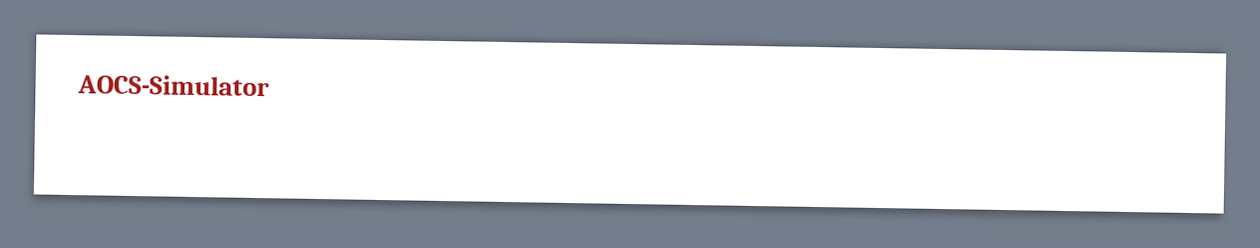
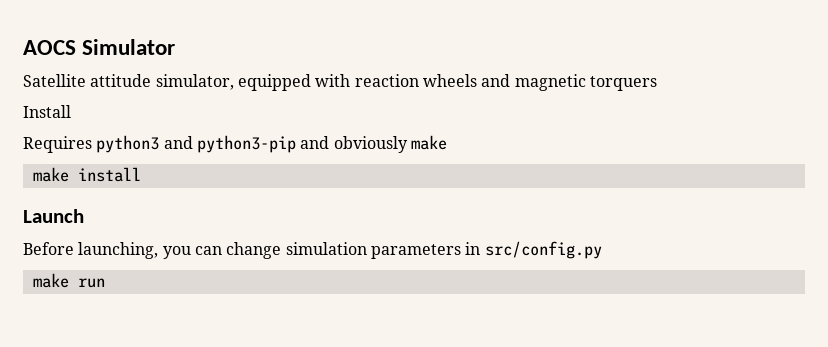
- AOCS-Simulator
+ AOCS Simulator
+ Satellite attitude simulator, equipped with reaction wheels and magnetic torquers
+ Install
+ Requires python3 and python3-pip and obviously make
+ make install
+ Launch
+ Before launching, you can change simulation parameters in src/config.py
+ make run

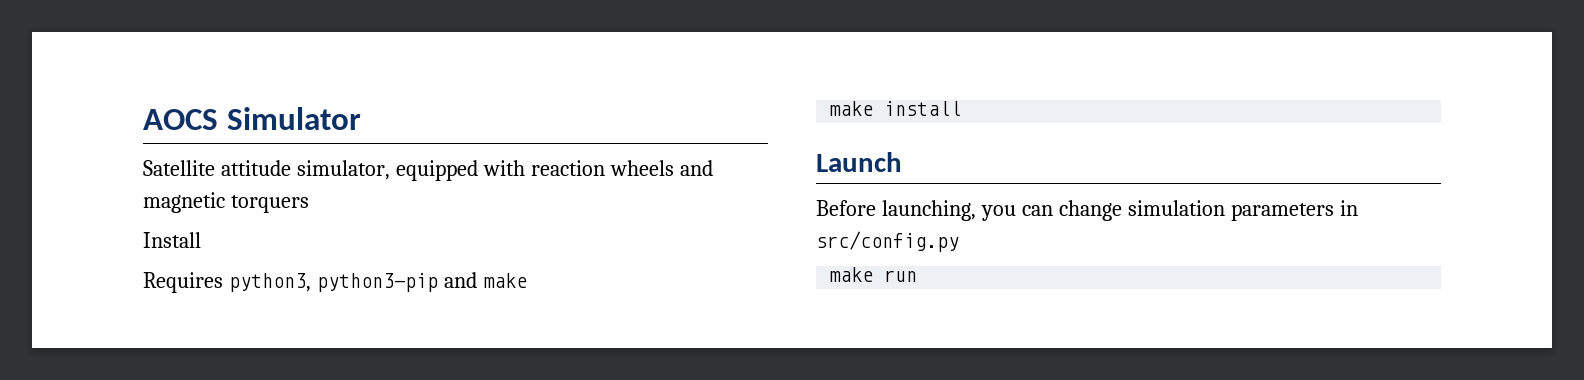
- Requires python3 and python3-pip and obviously make
+ Requires python3, python3-pip and make

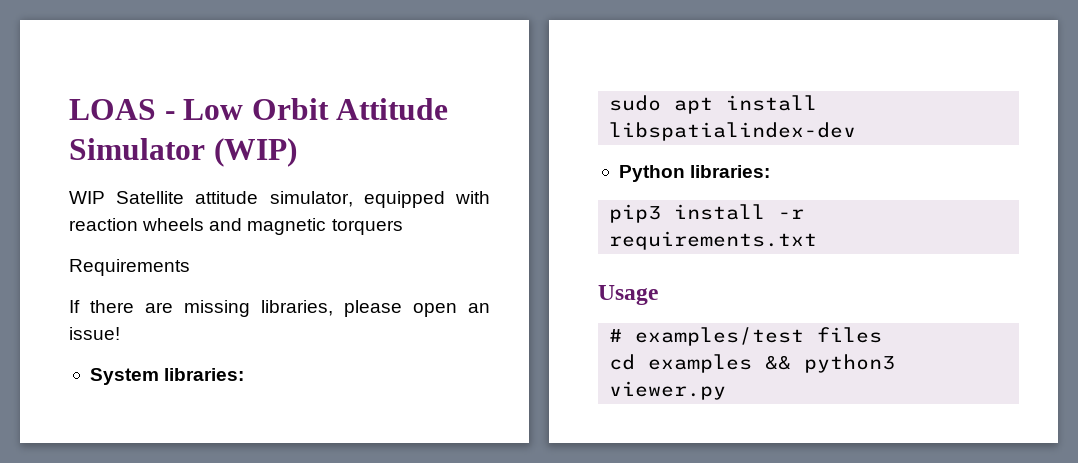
- AOCS Simulator
- Satellite attitude simulator, equipped with reaction wheels and magnetic torquers
+ LOAS - Low Orbit Attitude Simulator (WIP)
+ WIP Satellite attitude simulator, equipped with reaction wheels and magnetic torquers
- Install
- Requires python3, python3-pip and make
- make install
- Launch
- Before launching, you can change simulation parameters in src/config.py
- make run
+ Requirements
+ If there are missing libraries, please open an issue!
+ System libraries:
+ sudo apt install libspatialindex-dev
+ Python libraries:
+ pip3 install -r requirements.txt
+ Usage
+ # examples/test files
+ cd examples && python3 viewer.py

